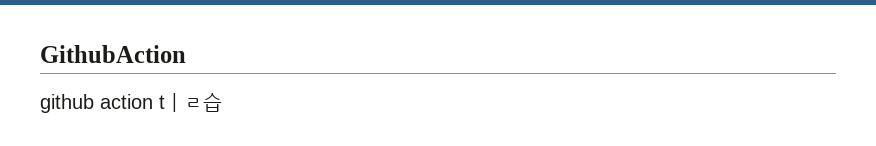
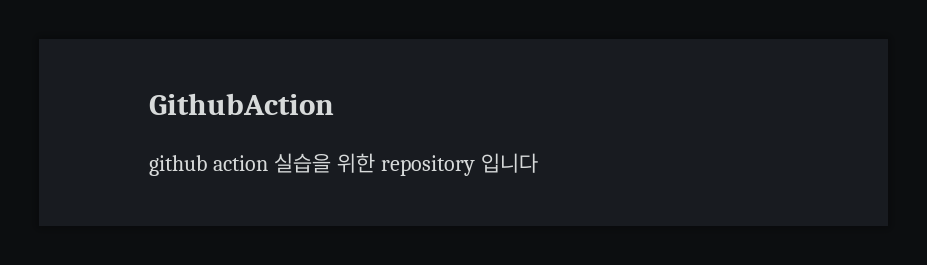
- github action tㅣㄹ습
+ github action 실습을 위한 repository 입니다

